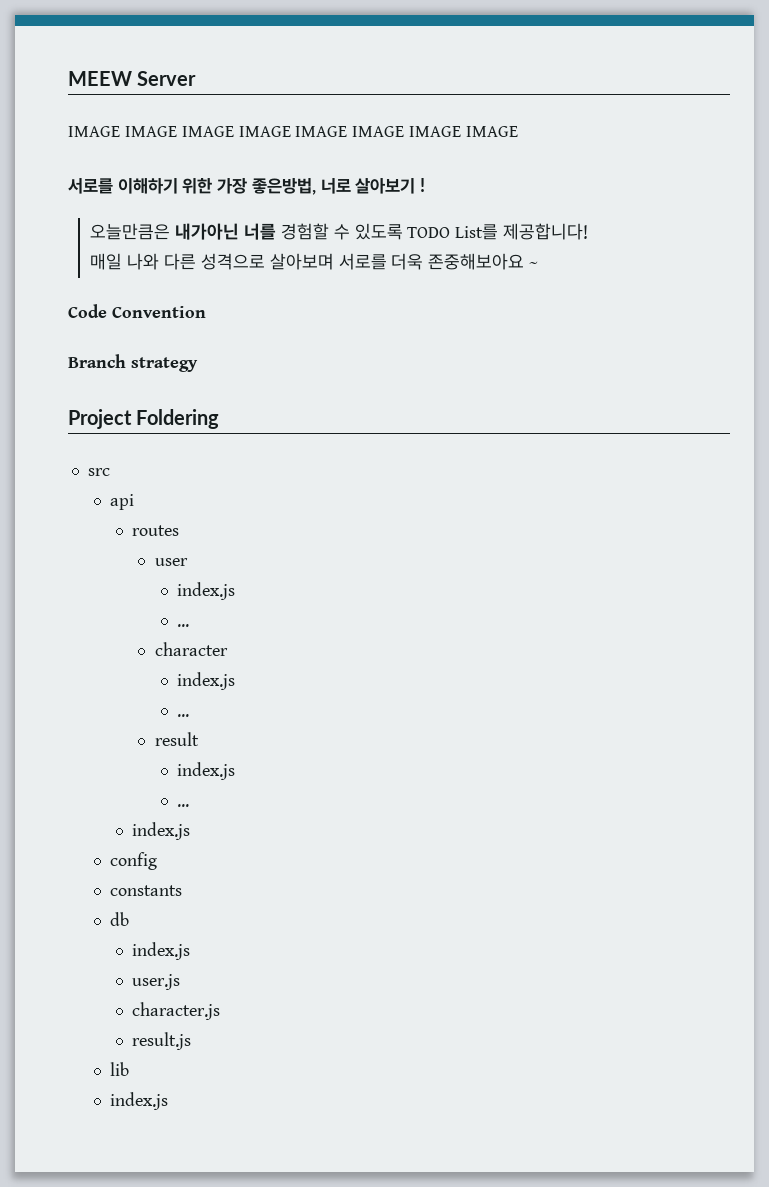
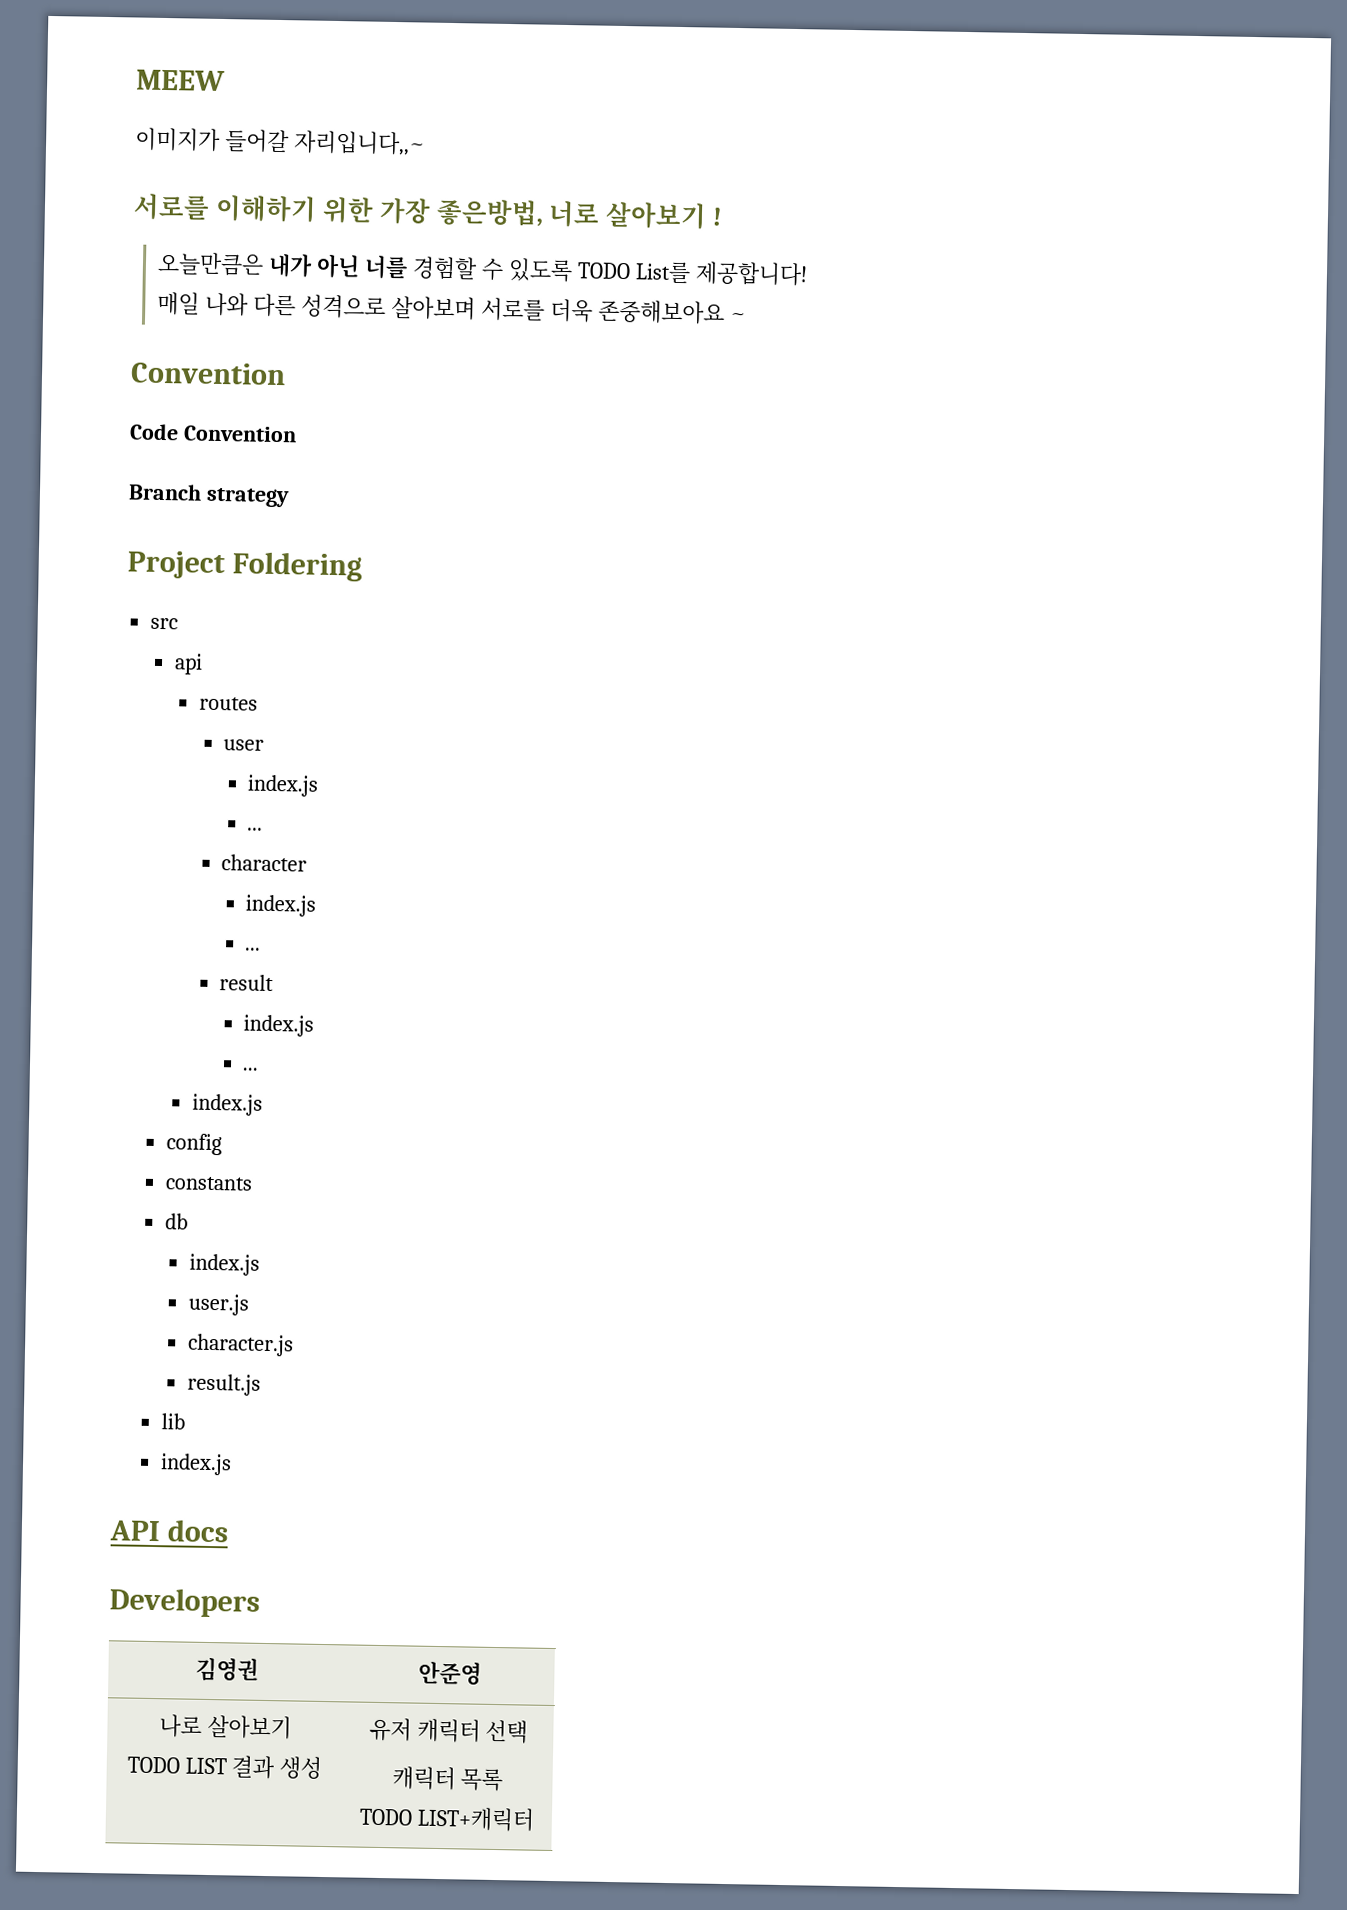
- MEEW Server
- IMAGE IMAGE IMAGE IMAGE IMAGE IMAGE IMAGE IMAGE
+ MEEW
+ 이미지가 들어갈 자리입니다,,~
- 오늘만큼은 내가아닌 너를 경험할 수 있도록 TODO List를 제공합니다!
+ 오늘만큼은 내가 아닌 너를 경험할 수 있도록 TODO List를 제공합니다!
  매일 나와 다른 성격으로 살아보며 서로를 더욱 존중해보아요 ~
+ Convention
+ API docs
+ Developers
+ 김영권 | 안준영
+ 나로 살아보기
+ TODO LIST 결과 생성 | 유저 캐릭터 선택
+ 캐릭터 목록
+ TODO LIST+캐릭터

